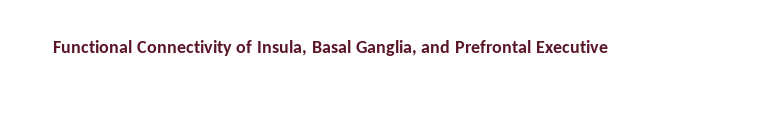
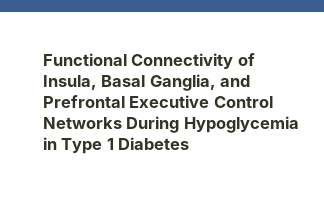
- Functional Connectivity of Insula, Basal Ganglia, and Prefrontal Executive
+ Functional Connectivity of Insula, Basal Ganglia, and Prefrontal Executive Control Networks During Hypoglycemia in Type 1 Diabetes

